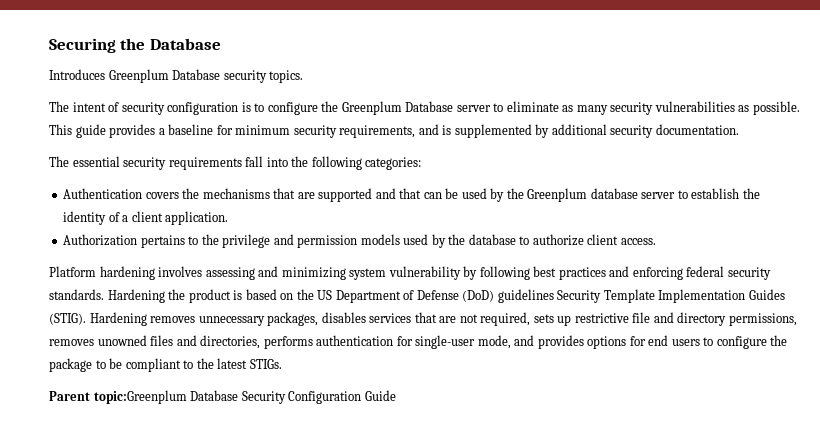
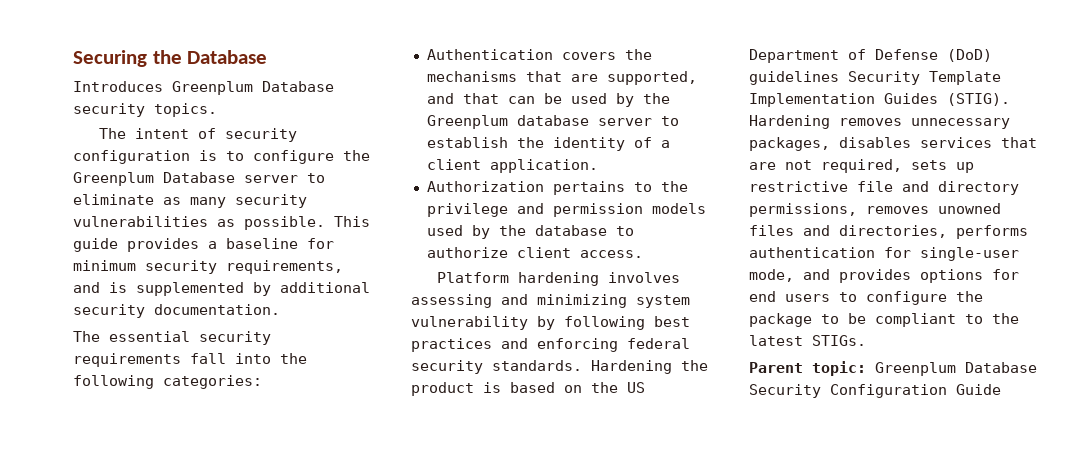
- Authentication covers the mechanisms that are supported and that can be used by the Greenplum database server to establish the identity of a client application.
+ Authentication covers the mechanisms that are supported, and that can be used by the Greenplum database server to establish the identity of a client application.
- Parent topic:Greenplum Database Security Configuration Guide
+ Parent topic: Greenplum Database Security Configuration Guide

